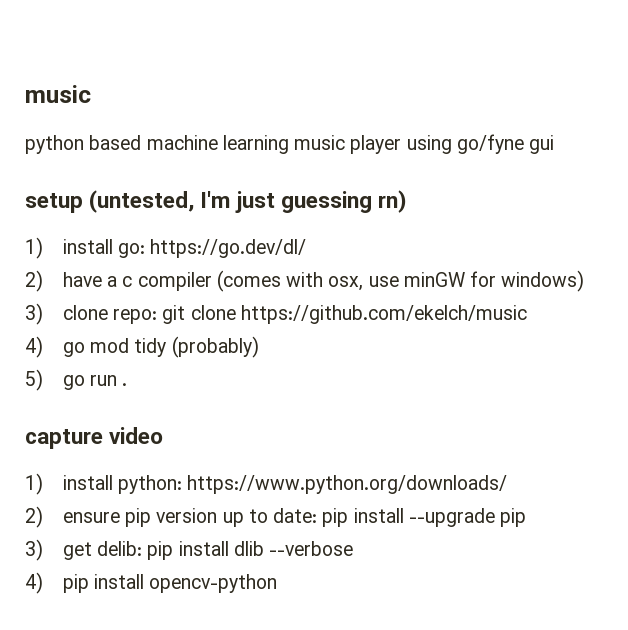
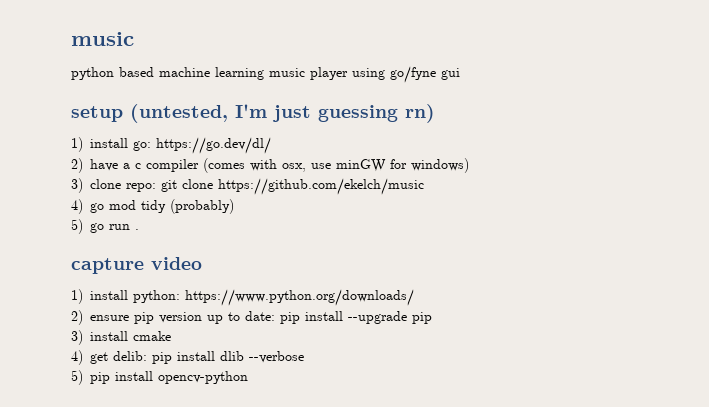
- 3) get delib: pip install dlib --verbose
+ 3) install cmake
+ 4) get delib: pip install dlib --verbose
- 4) pip install opencv-python
+ 5) pip install opencv-python

